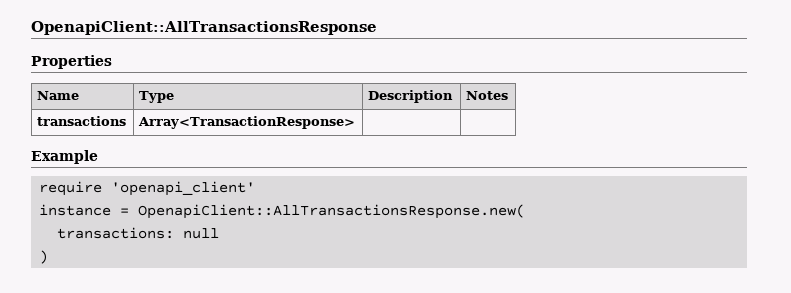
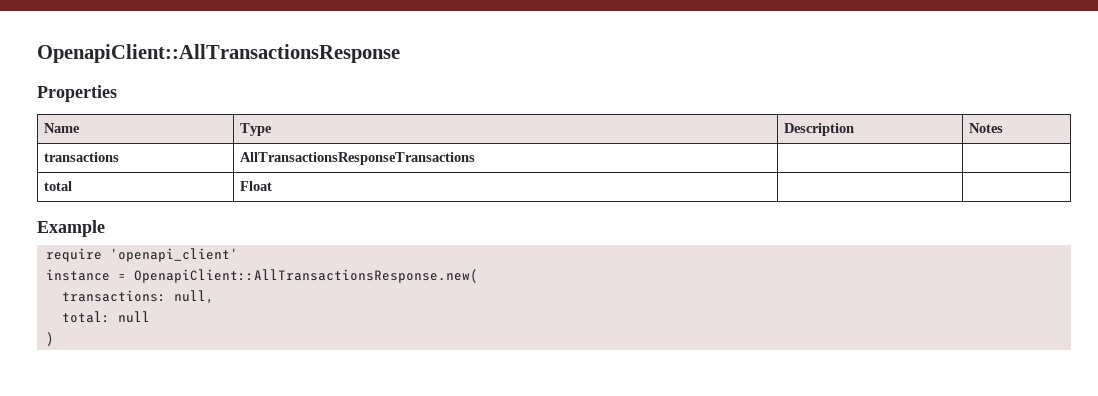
- transactions | Array<TransactionResponse> | |
+ transactions | AllTransactionsResponseTransactions | |
+ total | Float | |
- transactions: null
+ transactions: null,
+ total: null

